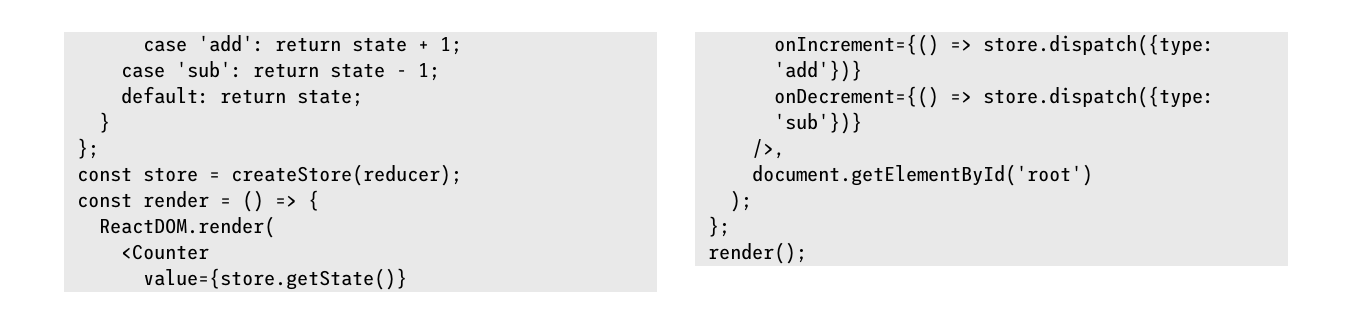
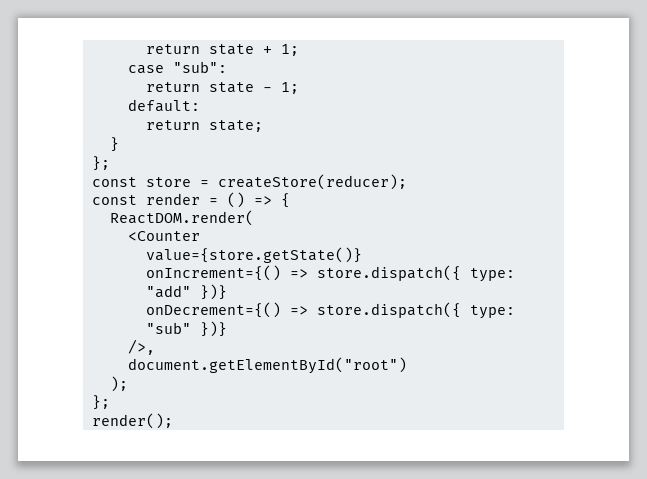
- case 'add': return state + 1;
+ return state + 1;
- case 'sub': return state - 1;
+ case "sub":
+ return state - 1;
- default: return state;
+ default:
+ return state;
- onIncrement={() => store.dispatch({type: 'add'})}
- onDecrement={() => store.dispatch({type: 'sub'})}
+ onIncrement={() => store.dispatch({ type: "add" })}
+ onDecrement={() => store.dispatch({ type: "sub" })}
- document.getElementById('root')
+ document.getElementById("root")

